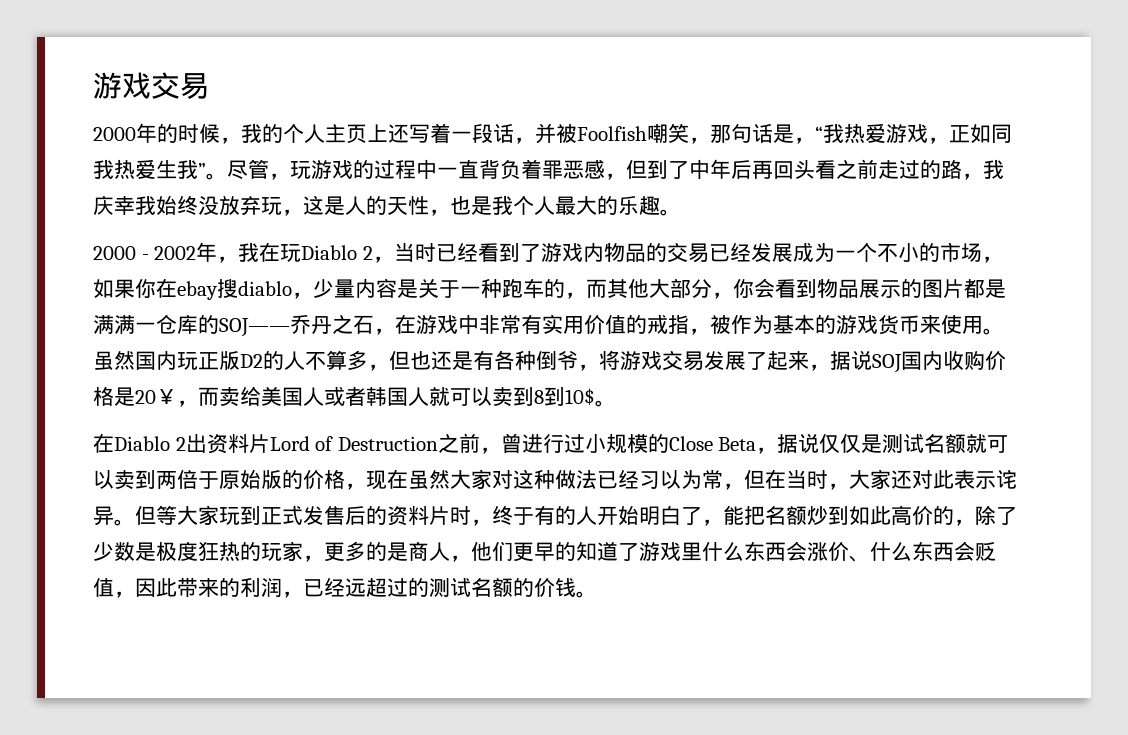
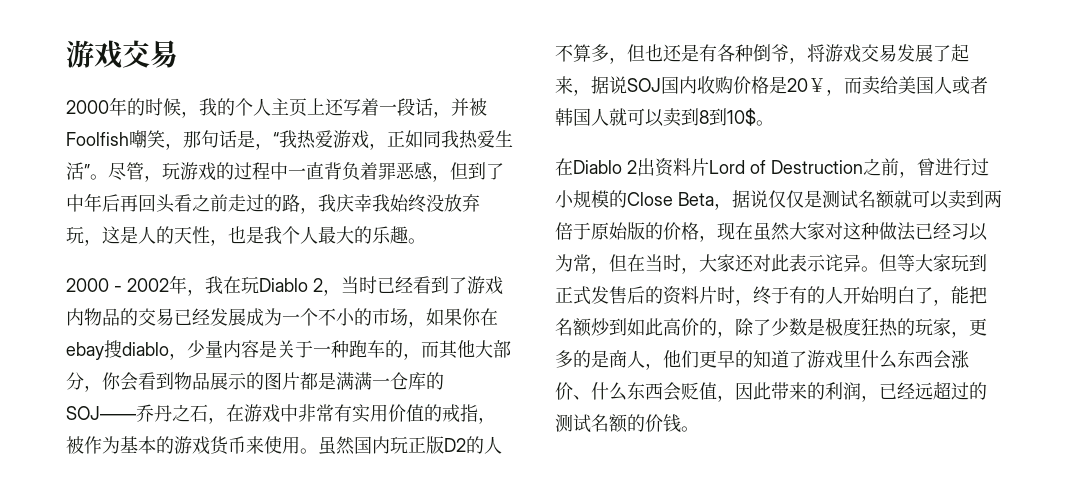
- 2000年的时候，我的个人主页上还写着一段话，并被Foolfish嘲笑，那句话是，“我热爱游戏，正如同我热爱生我”。
+ 2000年的时候，我的个人主页上还写着一段话，并被Foolfish嘲笑，那句话是，“我热爱游戏，正如同我热爱生活”。

